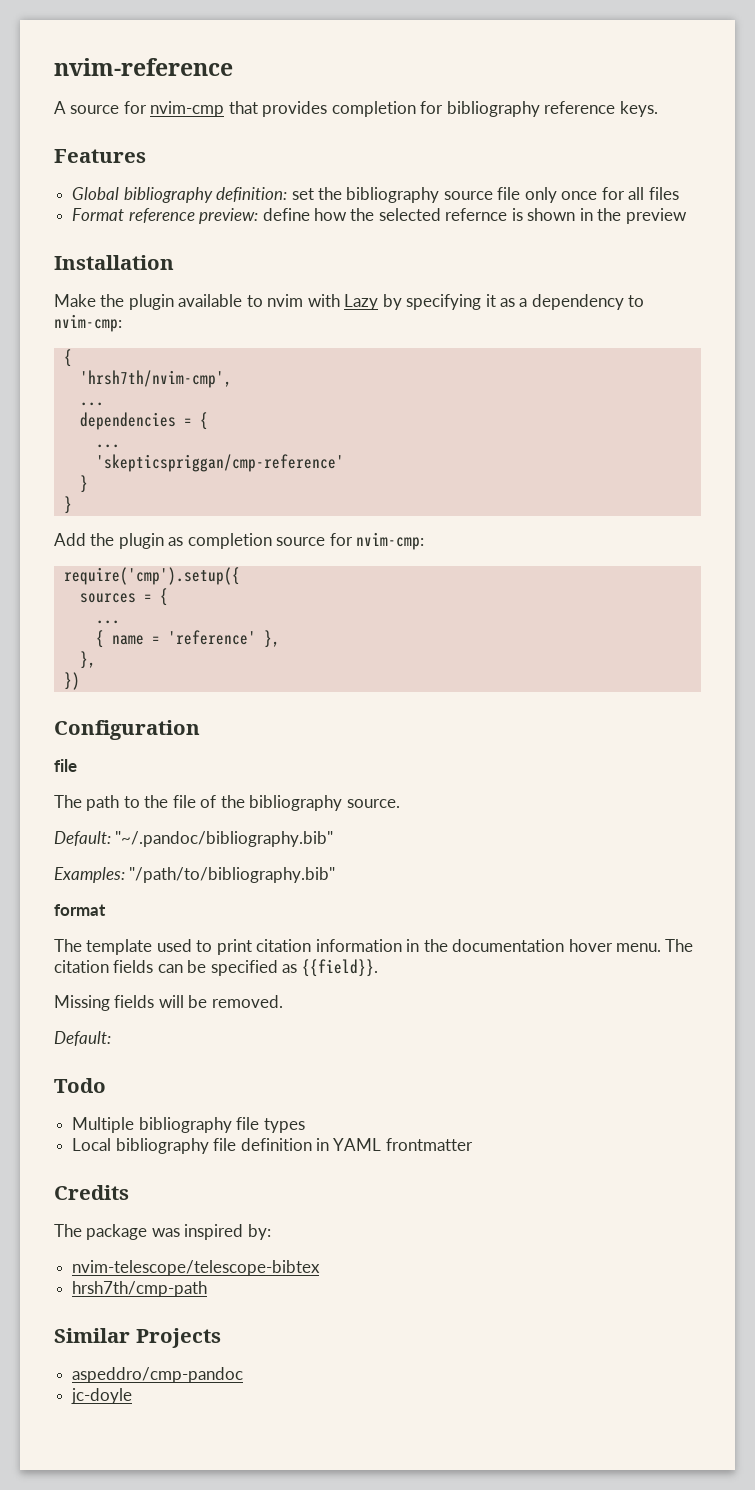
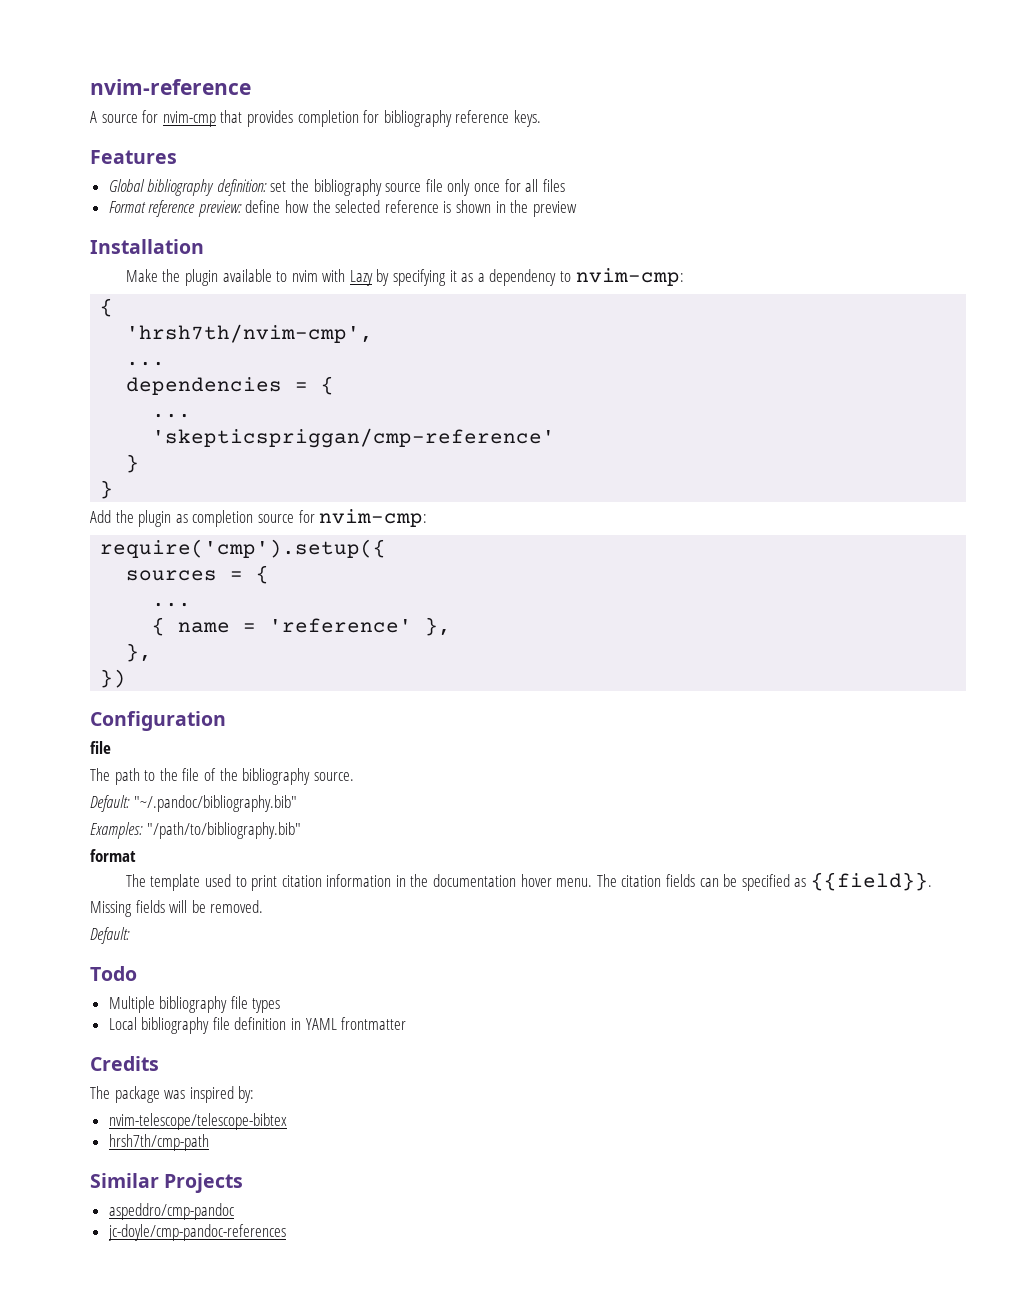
- Format reference preview: define how the selected refernce is shown in the preview
+ Format reference preview: define how the selected reference is shown in the preview
- jc-doyle
+ jc-doyle/cmp-pandoc-references

